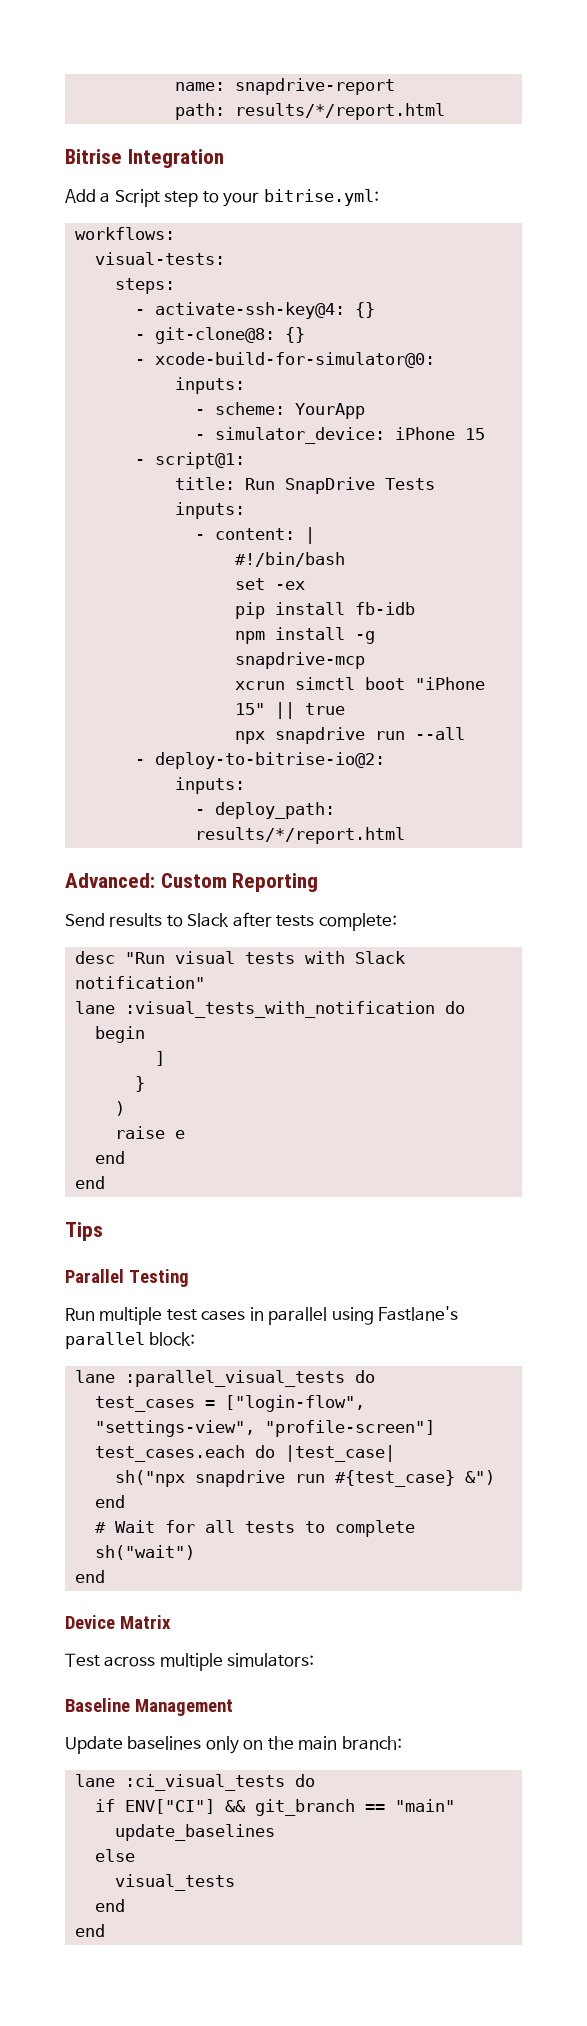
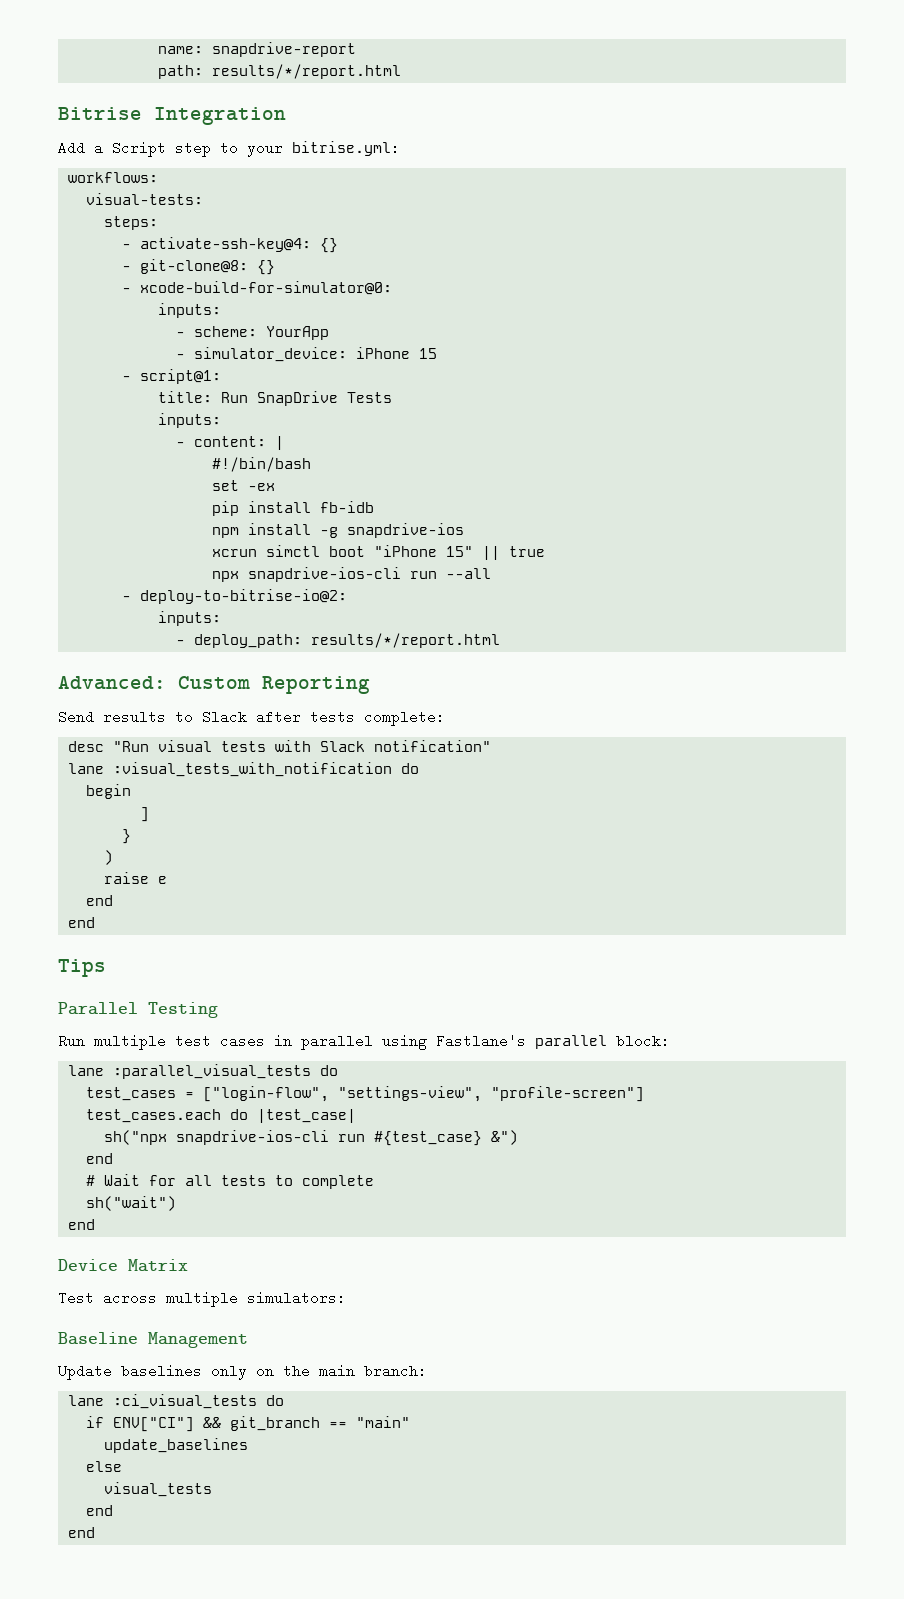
- npm install -g snapdrive-mcp
+ npm install -g snapdrive-ios
- npx snapdrive run --all
+ npx snapdrive-ios-cli run --all
- sh("npx snapdrive run #{test_case} &")
+ sh("npx snapdrive-ios-cli run #{test_case} &")

